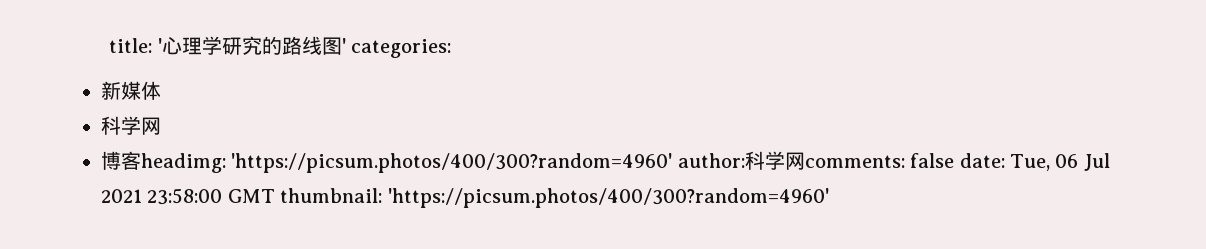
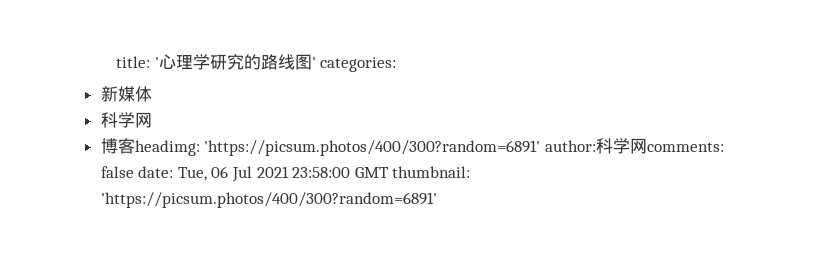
- 博客headimg: 'https://picsum.photos/400/300?random=4960' author:科学网comments: false date: Tue, 06 Jul 2021 23:58:00 GMT thumbnail: 'https://picsum.photos/400/300?random=4960'
+ 博客headimg: 'https://picsum.photos/400/300?random=6891' author:科学网comments: false date: Tue, 06 Jul 2021 23:58:00 GMT thumbnail: 'https://picsum.photos/400/300?random=6891'

